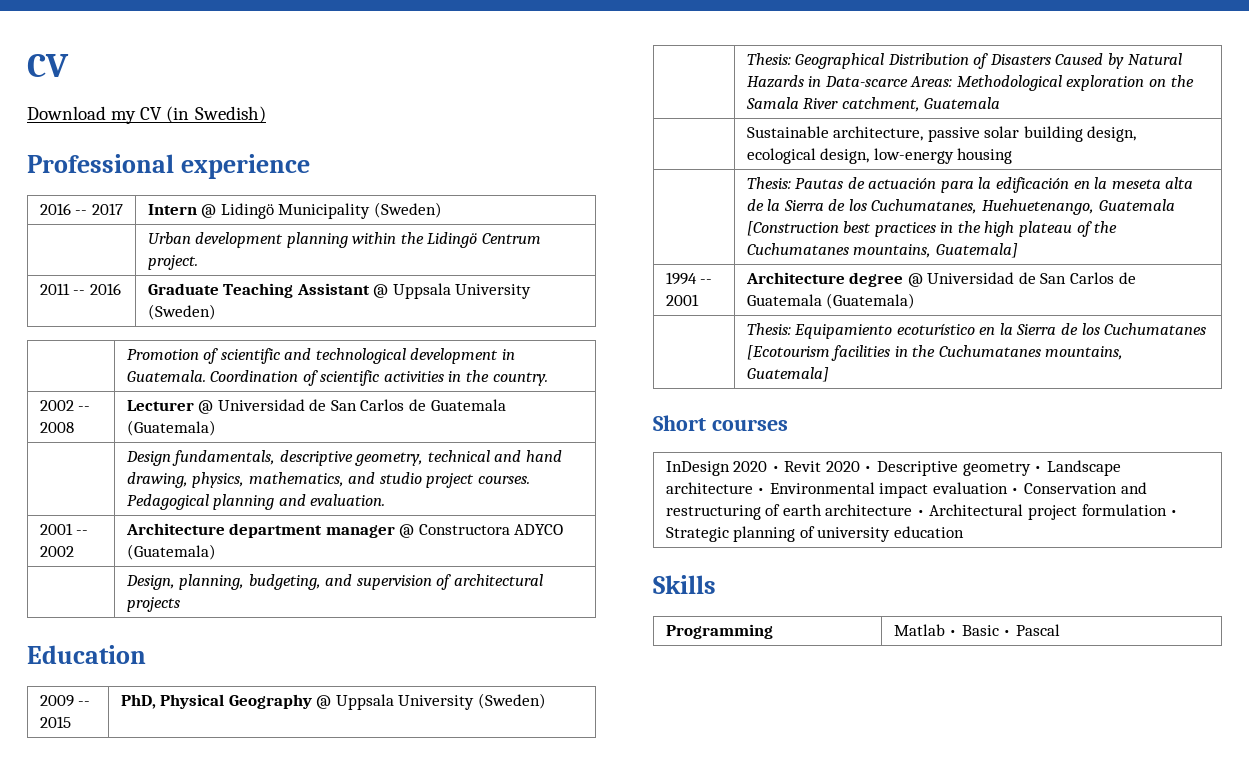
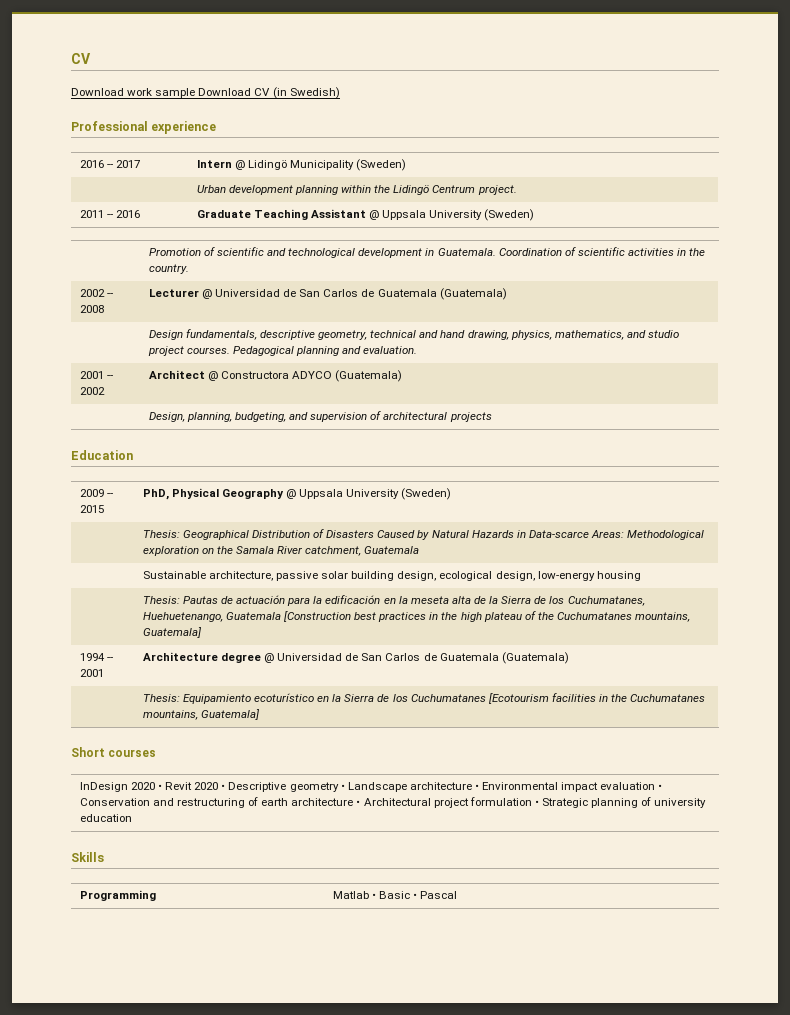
- Download my CV (in Swedish)
+ Download work sample Download CV (in Swedish)
- 2001 -- 2002 | Architecture department manager @ Constructora ADYCO (Guatemala)
+ 2001 -- 2002 | Architect @ Constructora ADYCO (Guatemala)

